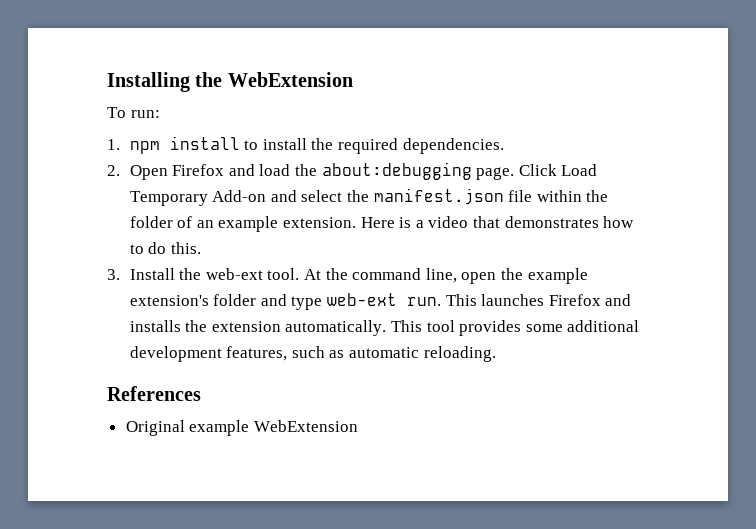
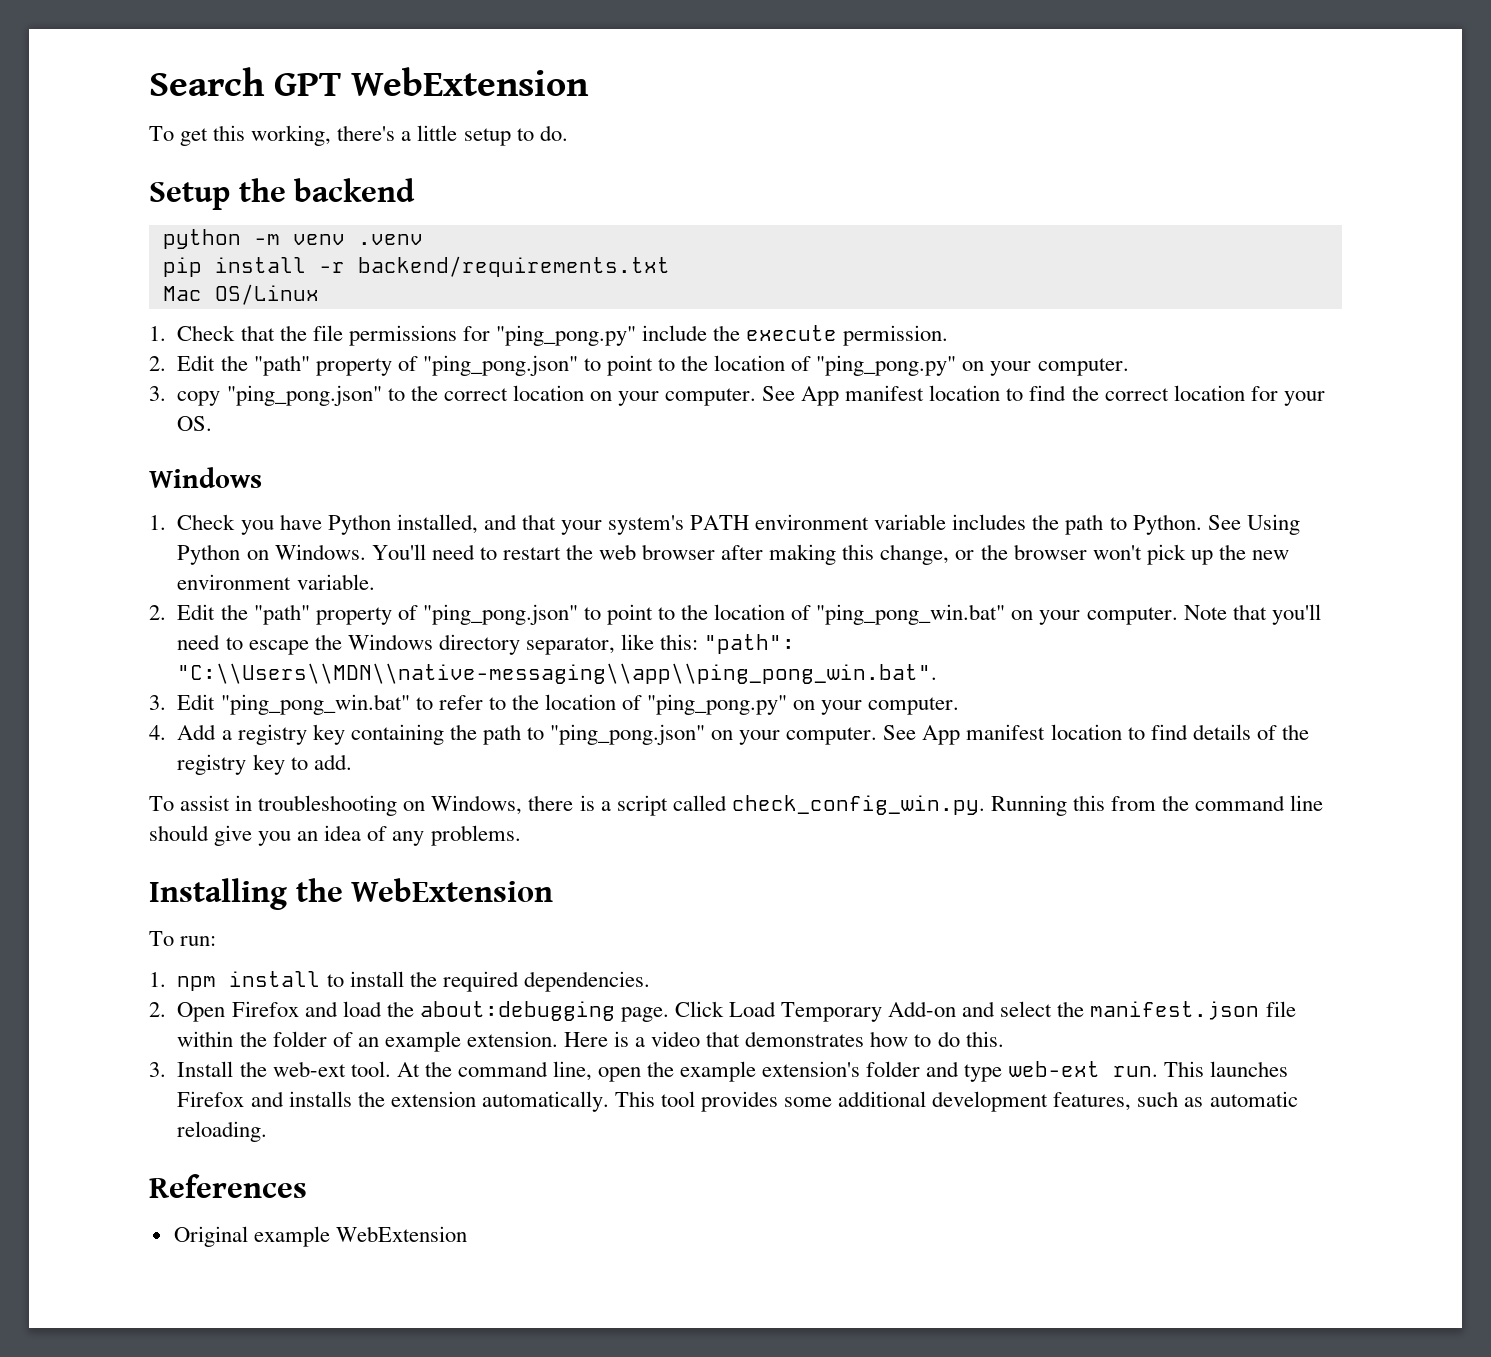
+ Search GPT WebExtension
+ To get this working, there's a little setup to do.
+ Setup the backend
+ python -m venv .venv
+ pip install -r backend/requirements.txt
+ Mac OS/Linux
+ 1. Check that the file permissions for "ping_pong.py" include the execute permission.
+ 2. Edit the "path" property of "ping_pong.json" to point to the location of "ping_pong.py" on your computer.
+ 3. copy "ping_pong.json" to the correct location on your computer. See App manifest location to find the correct location for your OS.
+ Windows
+ 1. Check you have Python installed, and that your system's PATH environment variable includes the path to Python. See Using Python on Windows. You'll need to restart the web browser after making this change, or the browser won't pick up the new environment variable.
+ 2. Edit the "path" property of "ping_pong.json" to point to the location of "ping_pong_win.bat" on your computer. Note that you'll need to escape the Windows directory separator, like this: "path": "C:\\Users\\MDN\\native-messaging\\app\\ping_pong_win.bat".
+ 3. Edit "ping_pong_win.bat" to refer to the location of "ping_pong.py" on your computer.
+ 4. Add a registry key containing the path to "ping_pong.json" on your computer. See App manifest location to find details of the registry key to add.
+ To assist in troubleshooting on Windows, there is a script called check_config_win.py. Running this from the command line should give you an idea of any problems.

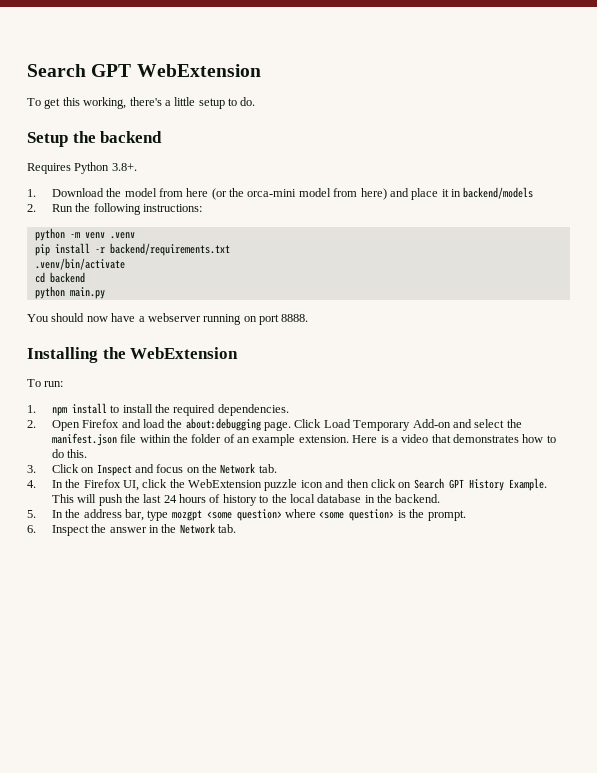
+ Requires Python 3.8+.
+ 1. Download the model from here (or the orca-mini model from here) and place it in backend/models
+ 2. Run the following instructions:
- Mac OS/Linux
- 1. Check that the file permissions for "ping_pong.py" include the execute permission.
- 2. Edit the "path" property of "ping_pong.json" to point to the location of "ping_pong.py" on your computer.
- 3. copy "ping_pong.json" to the correct location on your computer. See App manifest location to find the correct location for your OS.
- Windows
- 1. Check you have Python installed, and that your system's PATH environment variable includes the path to Python. See Using Python on Windows. You'll need to restart the web browser after making this change, or the browser won't pick up the new environment variable.
- 2. Edit the "path" property of "ping_pong.json" to point to the location of "ping_pong_win.bat" on your computer. Note that you'll need to escape the Windows directory separator, like this: "path": "C:\\Users\\MDN\\native-messaging\\app\\ping_pong_win.bat".
- 3. Edit "ping_pong_win.bat" to refer to the location of "ping_pong.py" on your computer.
- 4. Add a registry key containing the path to "ping_pong.json" on your computer. See App manifest location to find details of the registry key to add.
- To assist in troubleshooting on Windows, there is a script called check_config_win.py. Running this from the command line should give you an idea of any problems.
+ .venv/bin/activate
+ cd backend
+ python main.py
+ You should now have a webserver running on port 8888.
- 3. Install the web-ext tool. At the command line, open the example extension's folder and type web-ext run. This launches Firefox and installs the extension automatically. This tool provides some additional development features, such as automatic reloading.
- References
- Original example WebExtension
+ 3. Click on Inspect and focus on the Network tab.
+ 4. In the Firefox UI, click the WebExtension puzzle icon and then click on Search GPT History Example. This will push the last 24 hours of history to the local database in the backend.
+ 5. In the address bar, type mozgpt <some question> where <some question> is the prompt.
+ 6. Inspect the answer in the Network tab.

